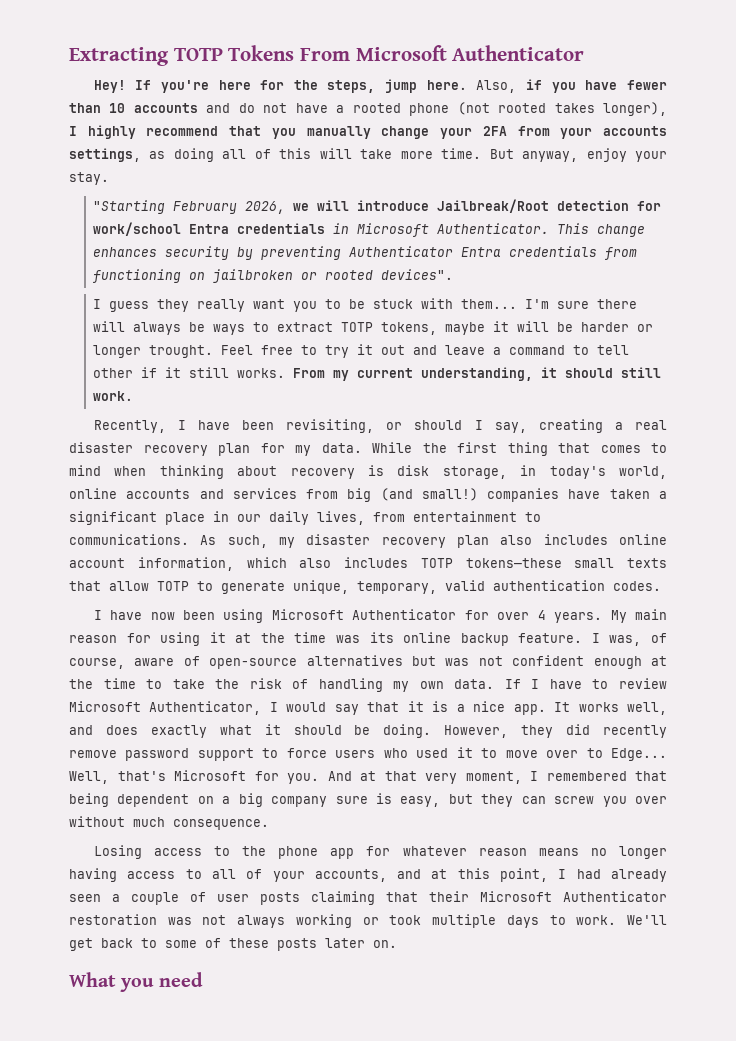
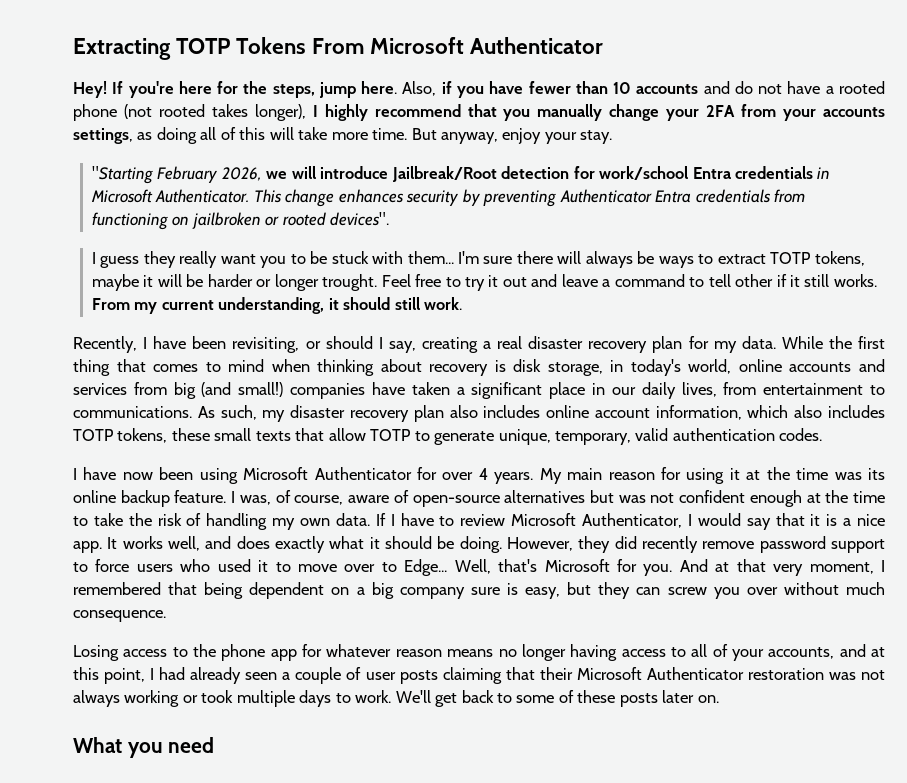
- As such, my disaster recovery plan also includes online account information, which also includes TOTP tokens—these small texts that allow TOTP to generate unique, temporary, valid authentication codes.
+ As such, my disaster recovery plan also includes online account information, which also includes TOTP tokens, these small texts that allow TOTP to generate unique, temporary, valid authentication codes.

